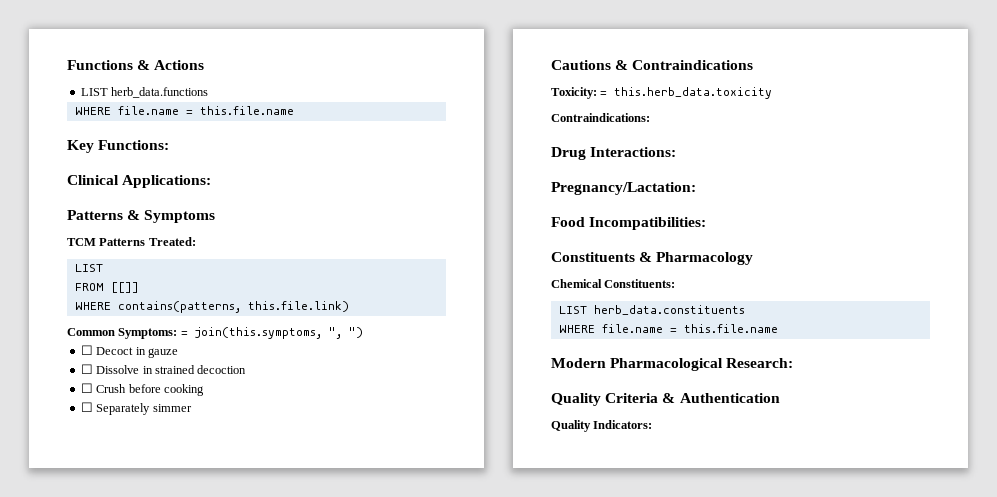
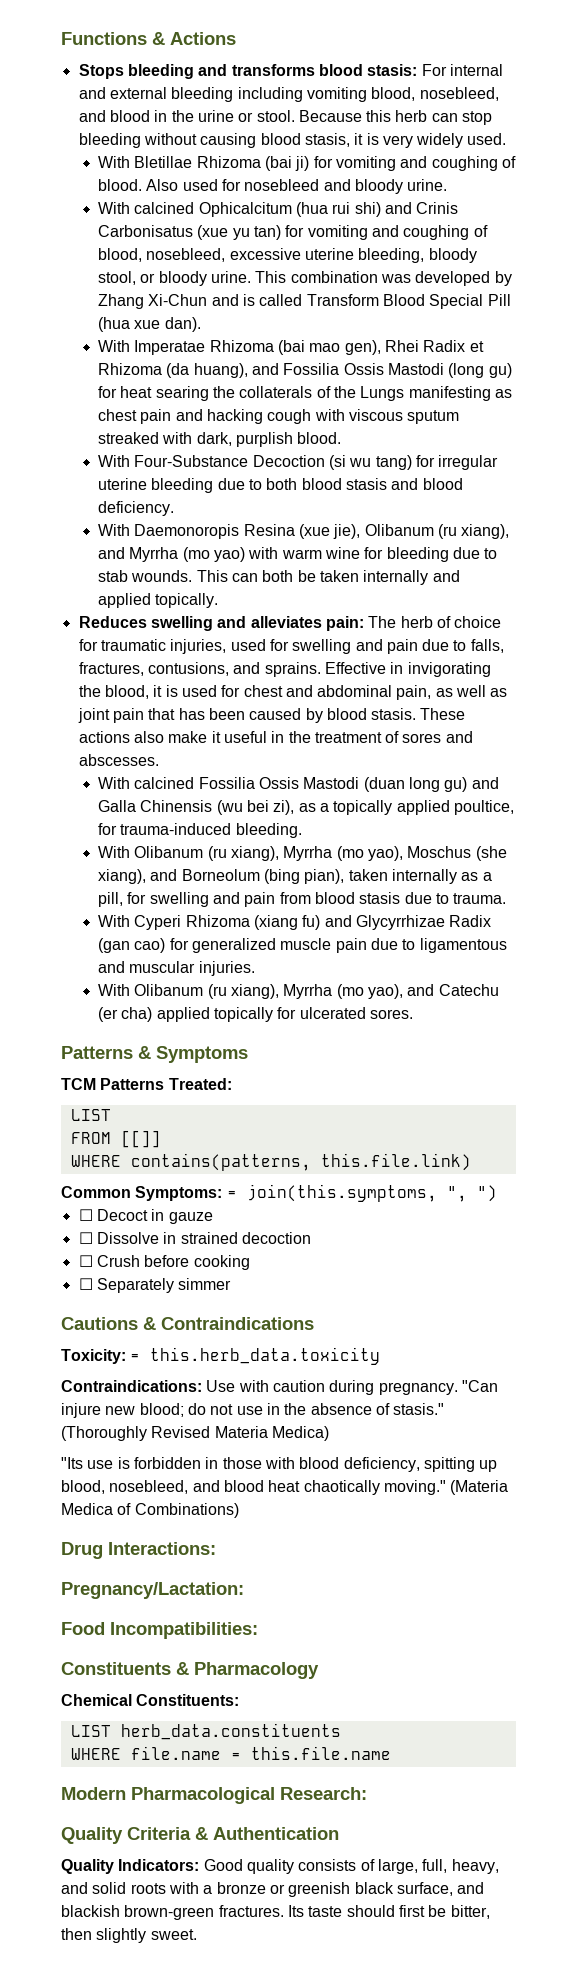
- LIST herb_data.functions
- WHERE file.name = this.file.name
- Key Functions:
- Clinical Applications:
+ Stops bleeding and transforms blood stasis: For internal and external bleeding including vomiting blood, nosebleed, and blood in the urine or stool. Because this herb can stop bleeding without causing blood stasis, it is very widely used.
+ With Bletillae Rhizoma (bai ji) for vomiting and coughing of blood. Also used for nosebleed and bloody urine.
+ With calcined Ophicalcitum (hua rui shi) and Crinis Carbonisatus (xue yu tan) for vomiting and coughing of blood, nosebleed, excessive uterine bleeding, bloody stool, or bloody urine. This combination was developed by Zhang Xi-Chun and is called Transform Blood Special Pill (hua xue dan).
+ With Imperatae Rhizoma (bai mao gen), Rhei Radix et Rhizoma (da huang), and Fossilia Ossis Mastodi (long gu) for heat searing the collaterals of the Lungs manifesting as chest pain and hacking cough with viscous sputum streaked with dark, purplish blood.
+ With Four-Substance Decoction (si wu tang) for irregular uterine bleeding due to both blood stasis and blood deficiency.
+ With Daemonoropis Resina (xue jie), Olibanum (ru xiang), and Myrrha (mo yao) with warm wine for bleeding due to stab wounds. This can both be taken internally and applied topically.
+ Reduces swelling and alleviates pain: The herb of choice for traumatic injuries, used for swelling and pain due to falls, fractures, contusions, and sprains. Effective in invigorating the blood, it is used for chest and abdominal pain, as well as joint pain that has been caused by blood stasis. These actions also make it useful in the treatment of sores and abscesses.
+ With calcined Fossilia Ossis Mastodi (duan long gu) and Galla Chinensis (wu bei zi), as a topically applied poultice, for trauma-induced bleeding.
+ With Olibanum (ru xiang), Myrrha (mo yao), Moschus (she xiang), and Borneolum (bing pian), taken internally as a pill, for swelling and pain from blood stasis due to trauma.
+ With Cyperi Rhizoma (xiang fu) and Glycyrrhizae Radix (gan cao) for generalized muscle pain due to ligamentous and muscular injuries.
+ With Olibanum (ru xiang), Myrrha (mo yao), and Catechu (er cha) applied topically for ulcerated sores.
- Contraindications:
+ Contraindications: Use with caution during pregnancy. "Can injure new blood; do not use in the absence of stasis." (Thoroughly Revised Materia Medica)
+ "Its use is forbidden in those with blood deficiency, spitting up blood, nosebleed, and blood heat chaotically moving." (Materia Medica of Combinations)
- Quality Indicators:
+ Quality Indicators: Good quality consists of large, full, heavy, and solid roots with a bronze or greenish black surface, and blackish brown-green fractures. Its taste should first be bitter, then slightly sweet.

